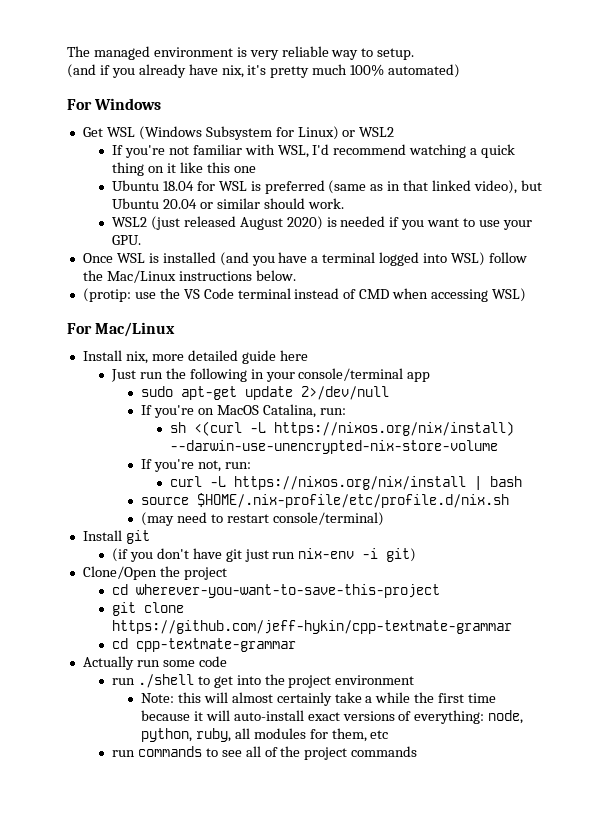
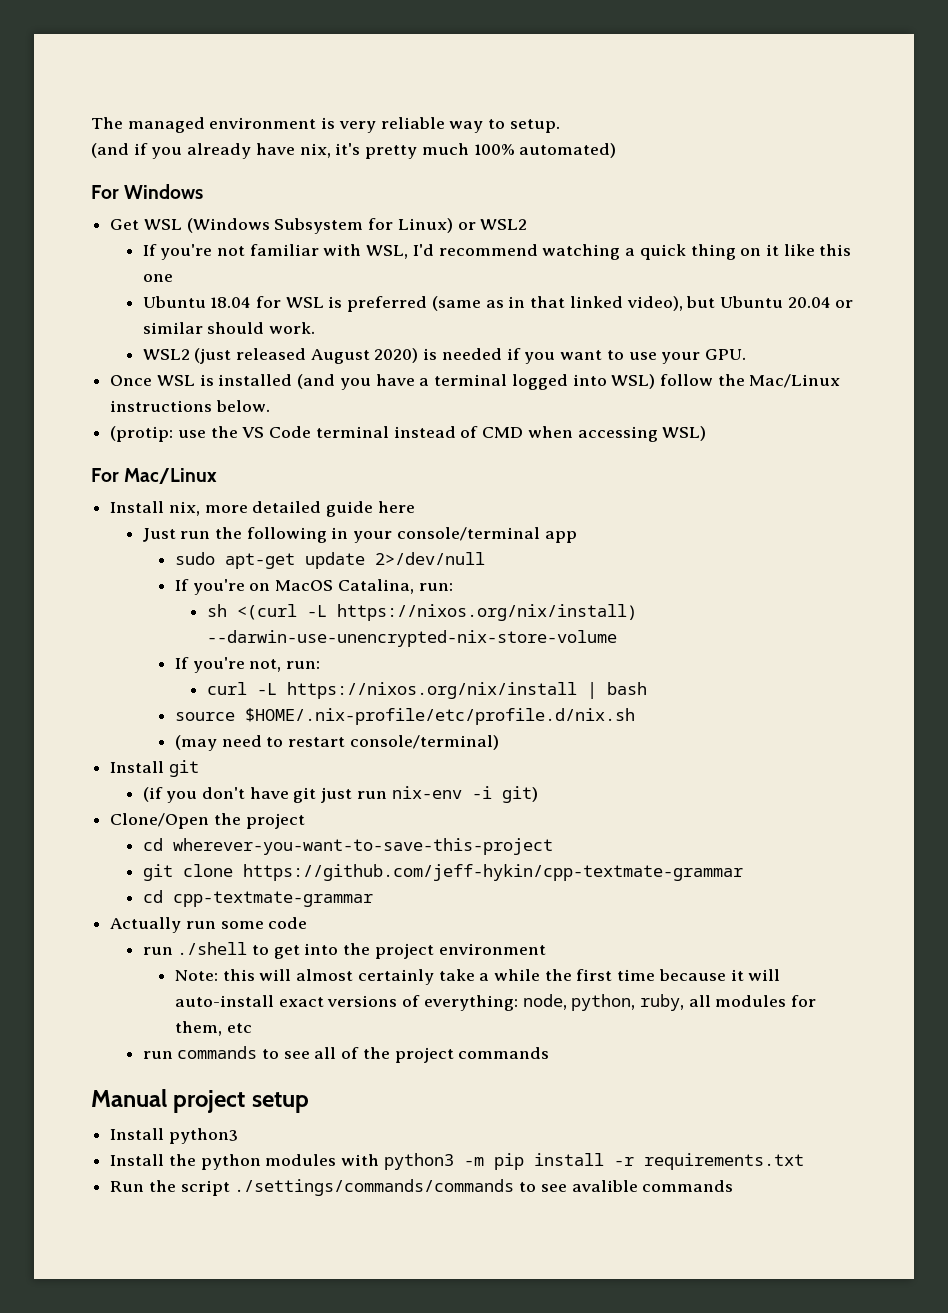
+ Manual project setup
+ Install python3
+ Install the python modules with python3 -m pip install -r requirements.txt
+ Run the script ./settings/commands/commands to see avalible commands

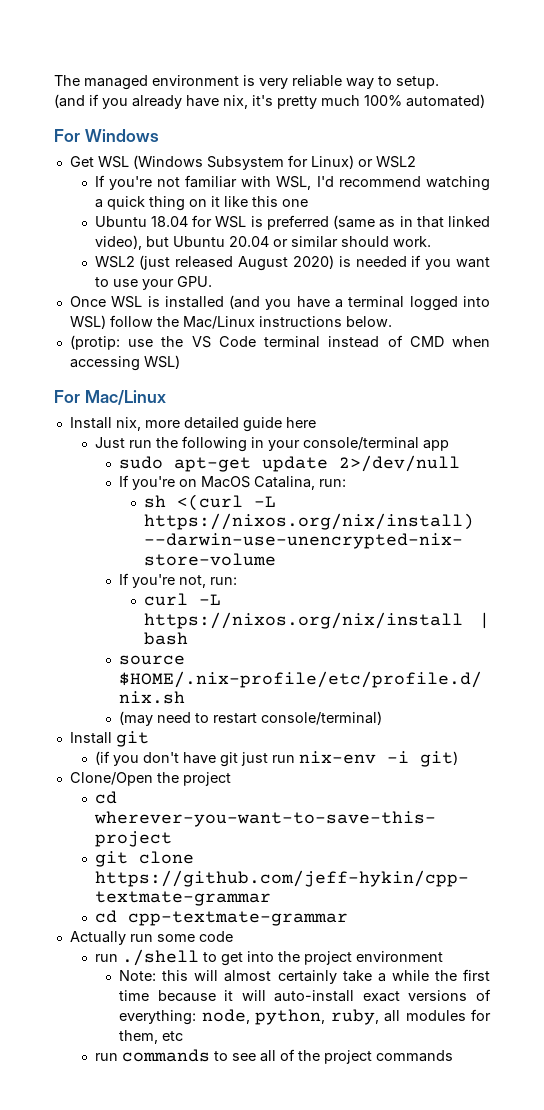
- Manual project setup
- Install python3
- Install the python modules with python3 -m pip install -r requirements.txt
- Run the script ./settings/commands/commands to see avalible commands

